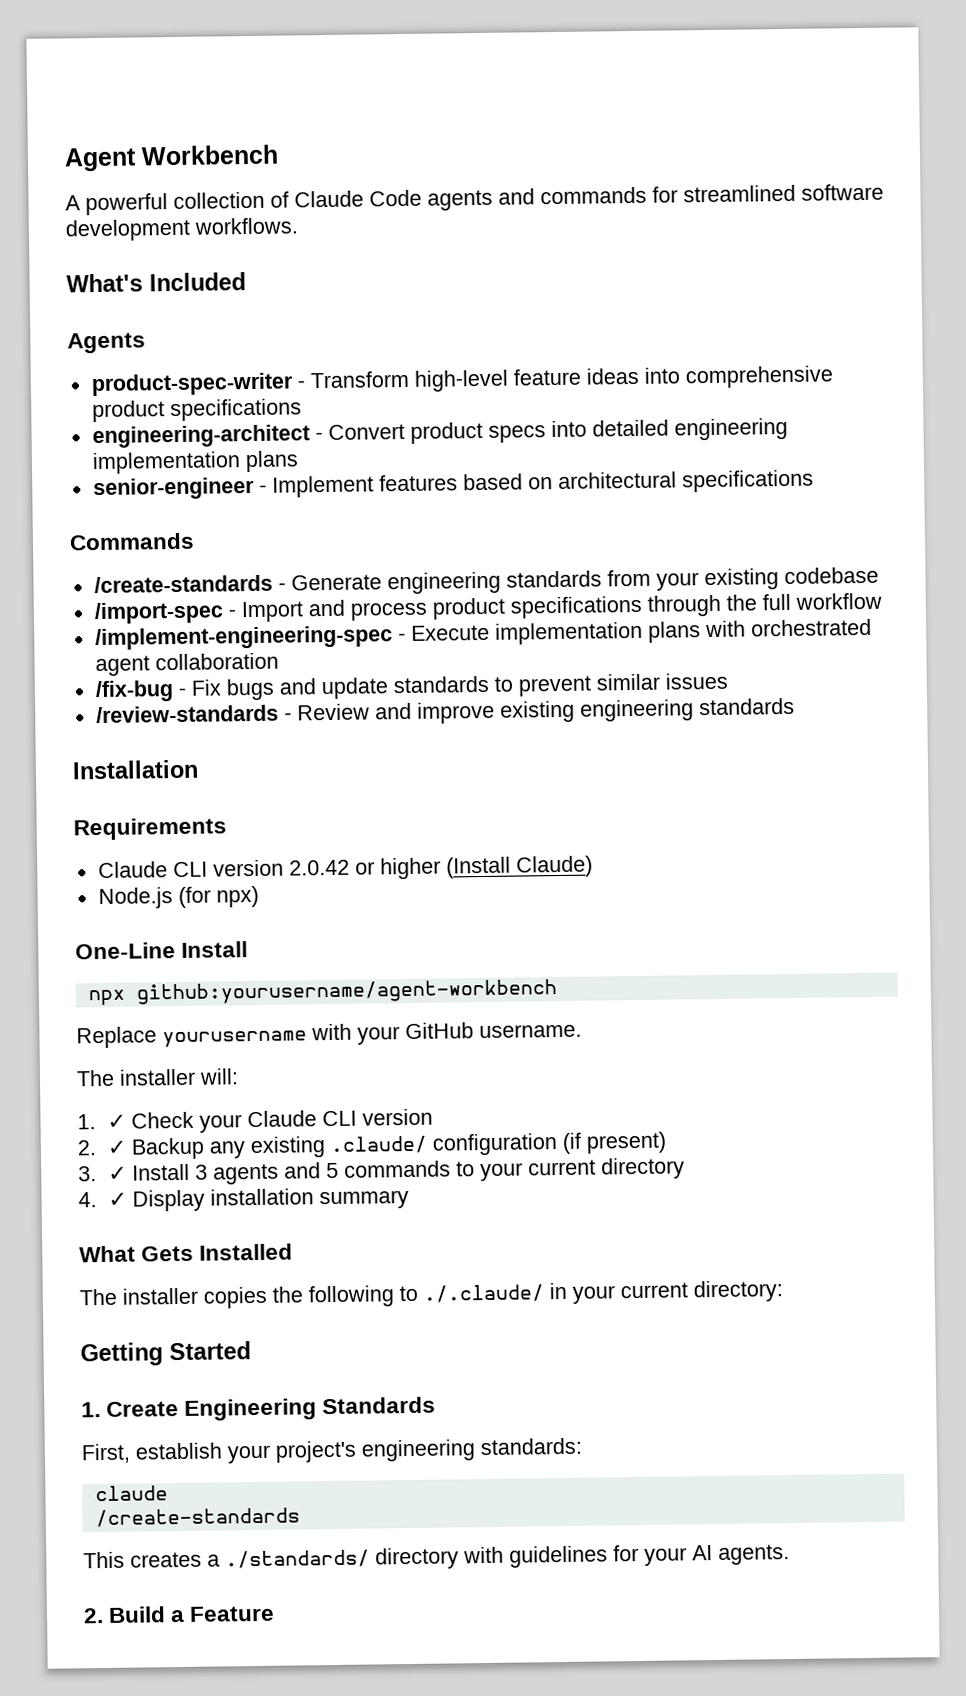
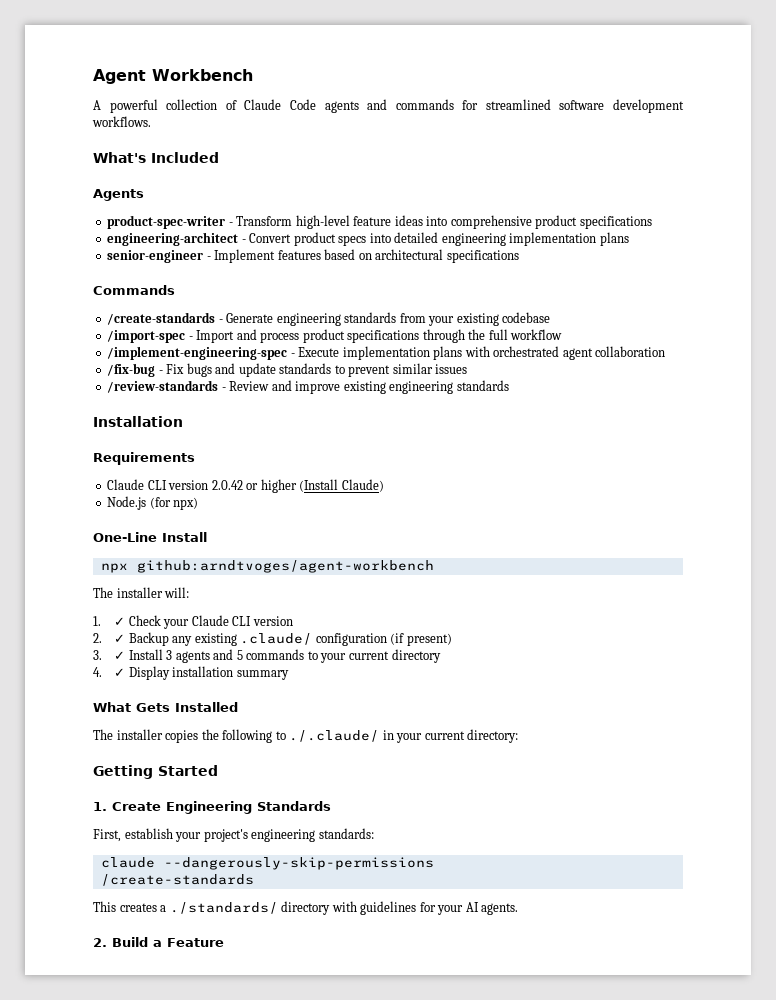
- npx github:yourusername/agent-workbench
- Replace yourusername with your GitHub username.
+ npx github:arndtvoges/agent-workbench
- claude
+ claude --dangerously-skip-permissions

